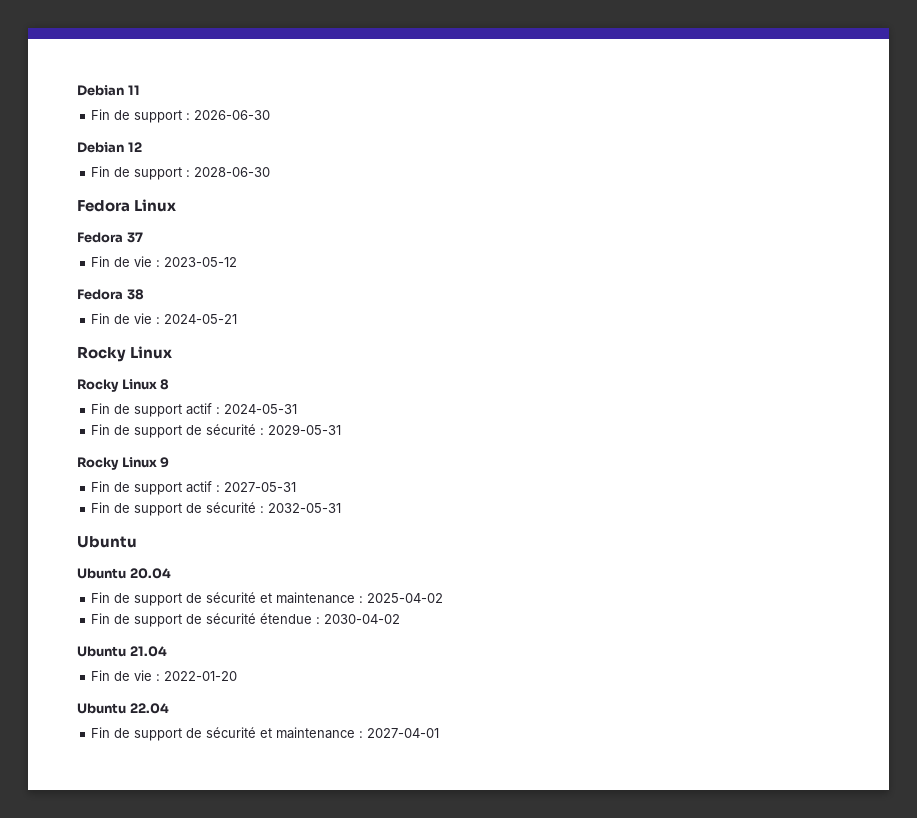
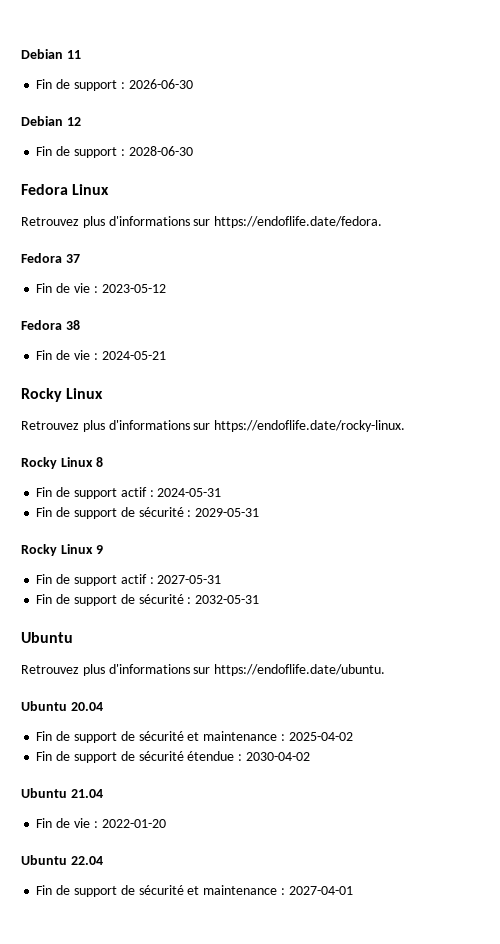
+ Retrouvez plus d'informations sur https://endoflife.date/fedora.
+ Retrouvez plus d'informations sur https://endoflife.date/rocky-linux.
+ Retrouvez plus d'informations sur https://endoflife.date/ubuntu.

